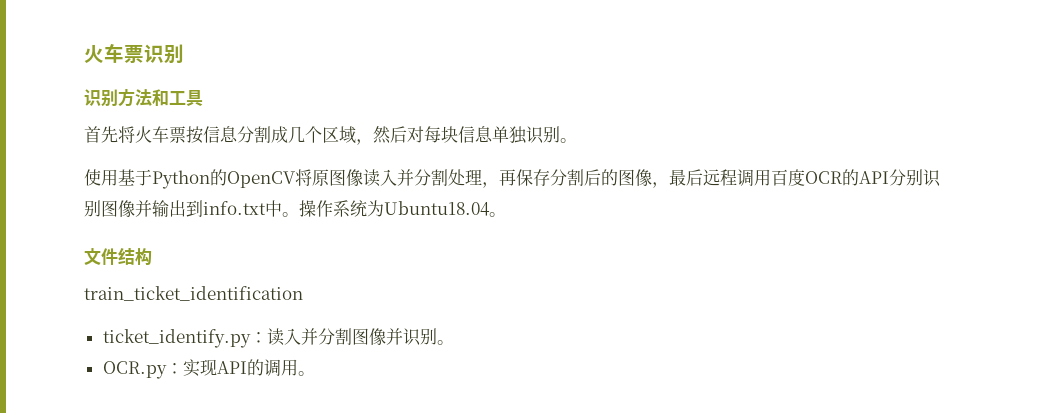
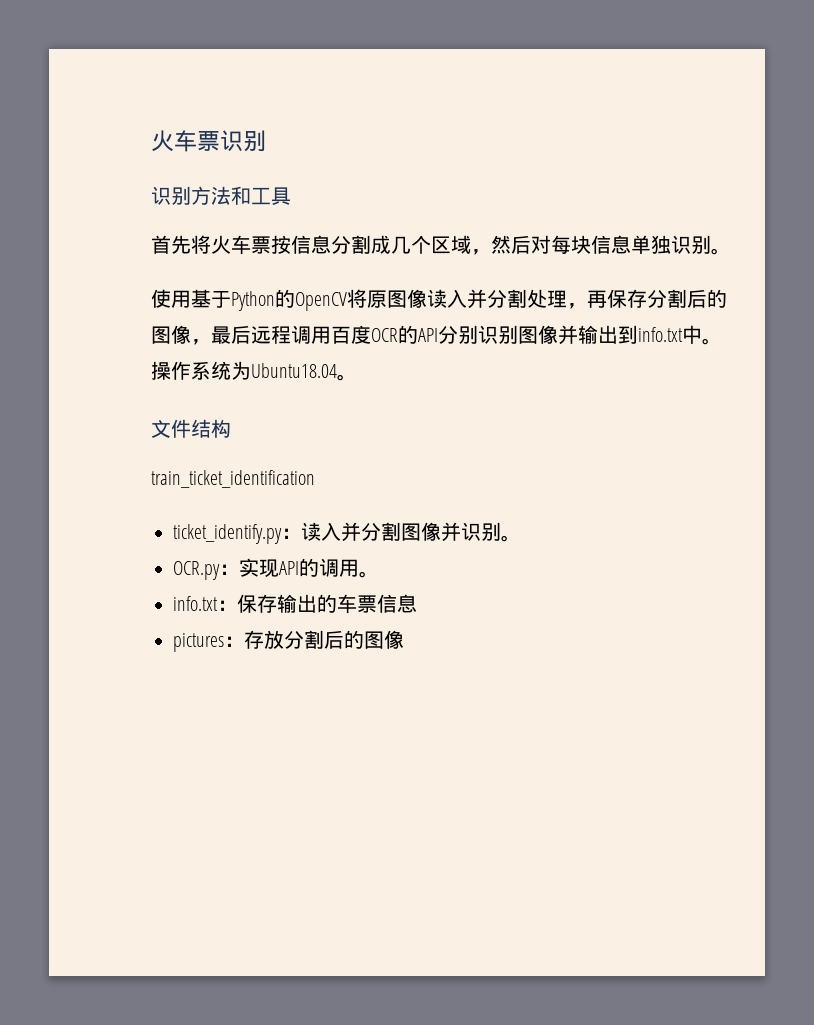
+ info.txt：保存输出的车票信息
+ pictures：存放分割后的图像

